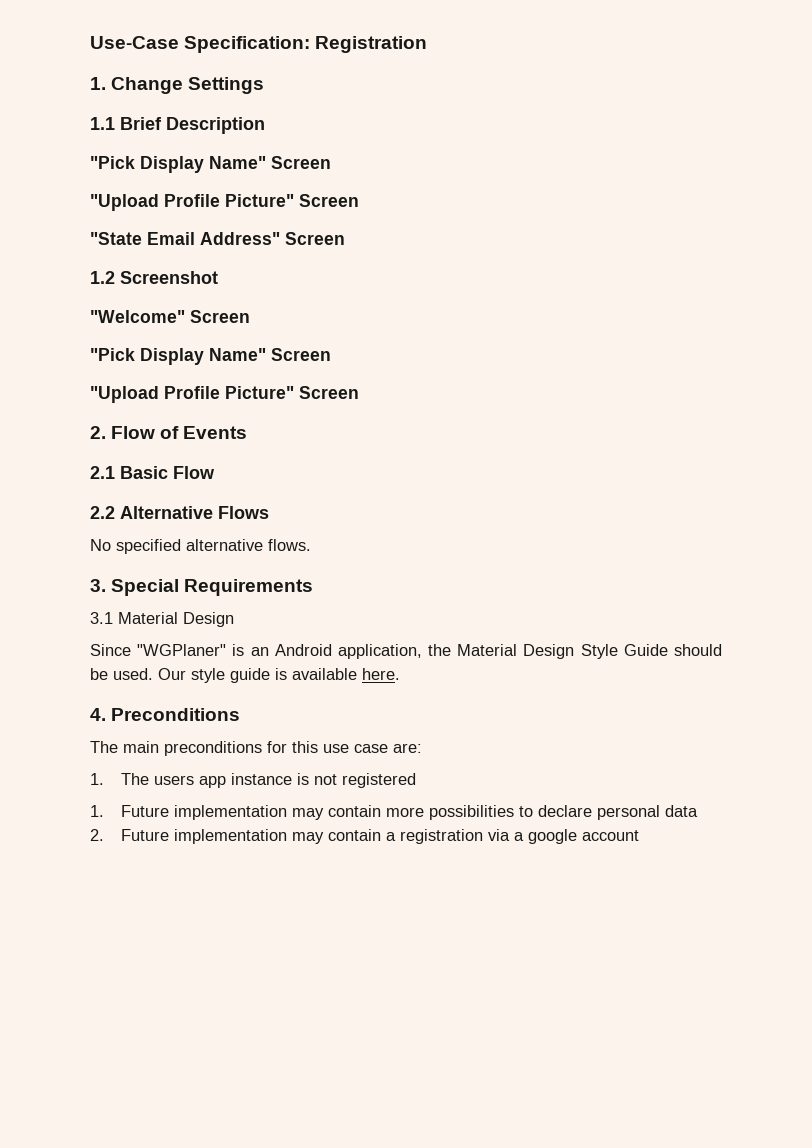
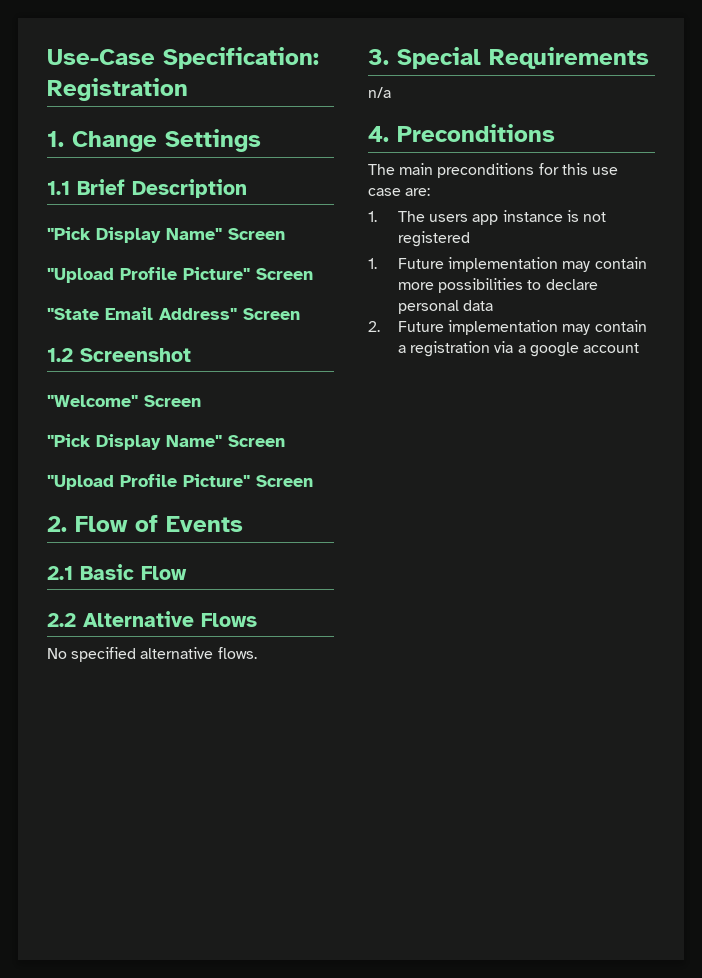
- 3.1 Material Design
- Since "WGPlaner" is an Android application, the Material Design Style Guide should be used. Our style guide is available here.
+ n/a

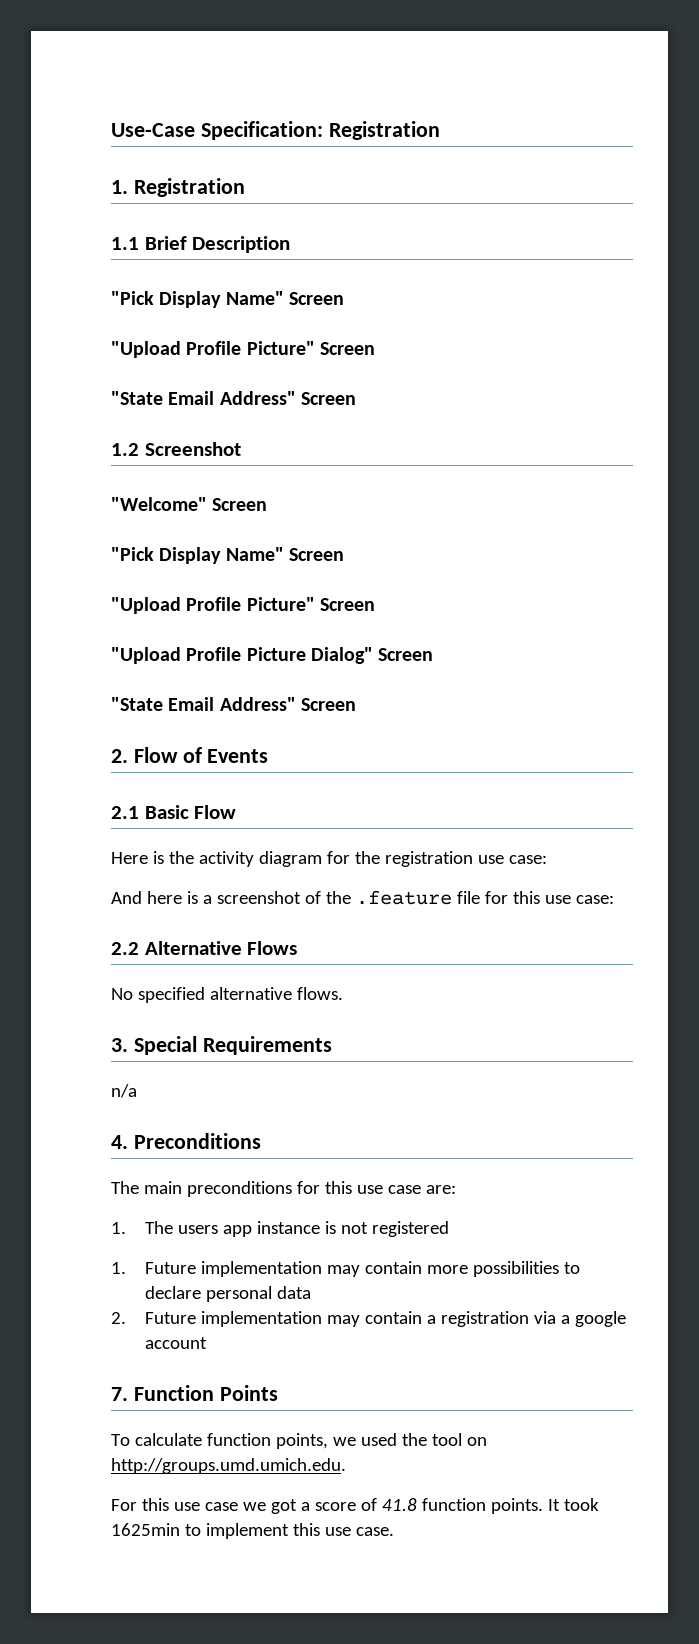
- 1. Change Settings
+ 1. Registration
+ "Upload Profile Picture Dialog" Screen
+ "State Email Address" Screen
+ Here is the activity diagram for the registration use case:
+ And here is a screenshot of the .feature file for this use case:
+ 7. Function Points
+ To calculate function points, we used the tool on http://groups.umd.umich.edu.
+ For this use case we got a score of 41.8 function points. It took 1625min to implement this use case.

